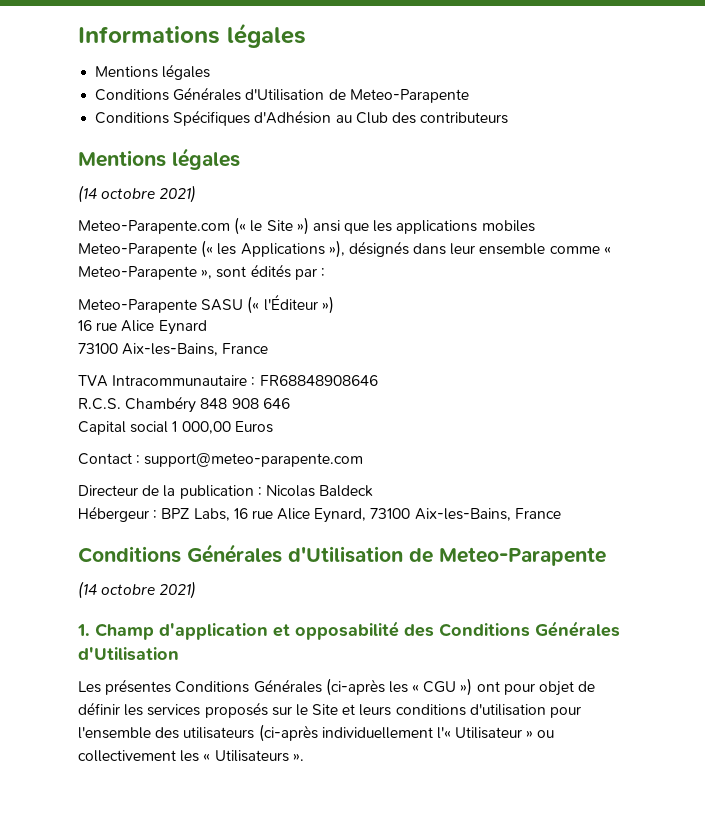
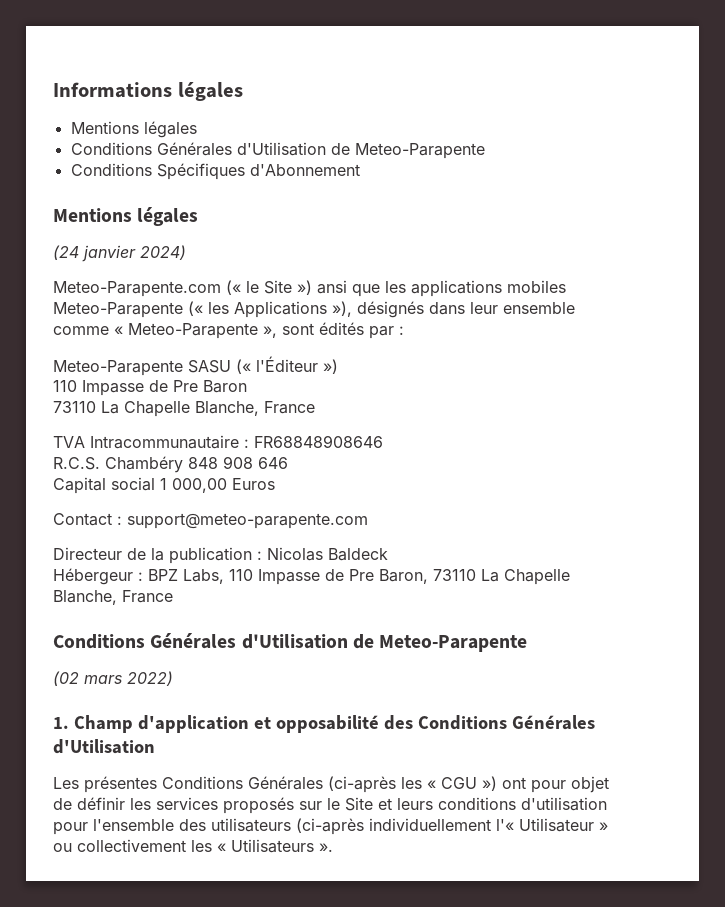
- Conditions Spécifiques d'Adhésion au Club des contributeurs
+ Conditions Spécifiques d'Abonnement
  Mentions légales
- (14 octobre 2021)
+ (24 janvier 2024)
- 16 rue Alice Eynard
- 73100 Aix-les-Bains, France
+ 110 Impasse de Pre Baron
+ 73110 La Chapelle Blanche, France
- Hébergeur : BPZ Labs, 16 rue Alice Eynard, 73100 Aix-les-Bains, France
+ Hébergeur : BPZ Labs, 110 Impasse de Pre Baron, 73110 La Chapelle Blanche, France
  Conditions Générales d'Utilisation de Meteo-Parapente
- (14 octobre 2021)
+ (02 mars 2022)

